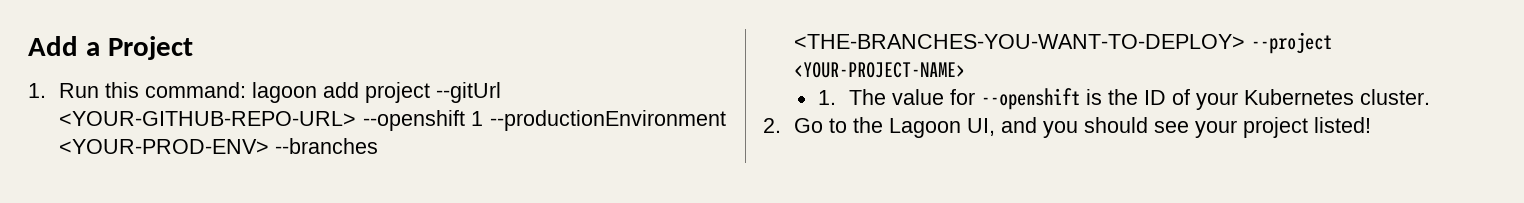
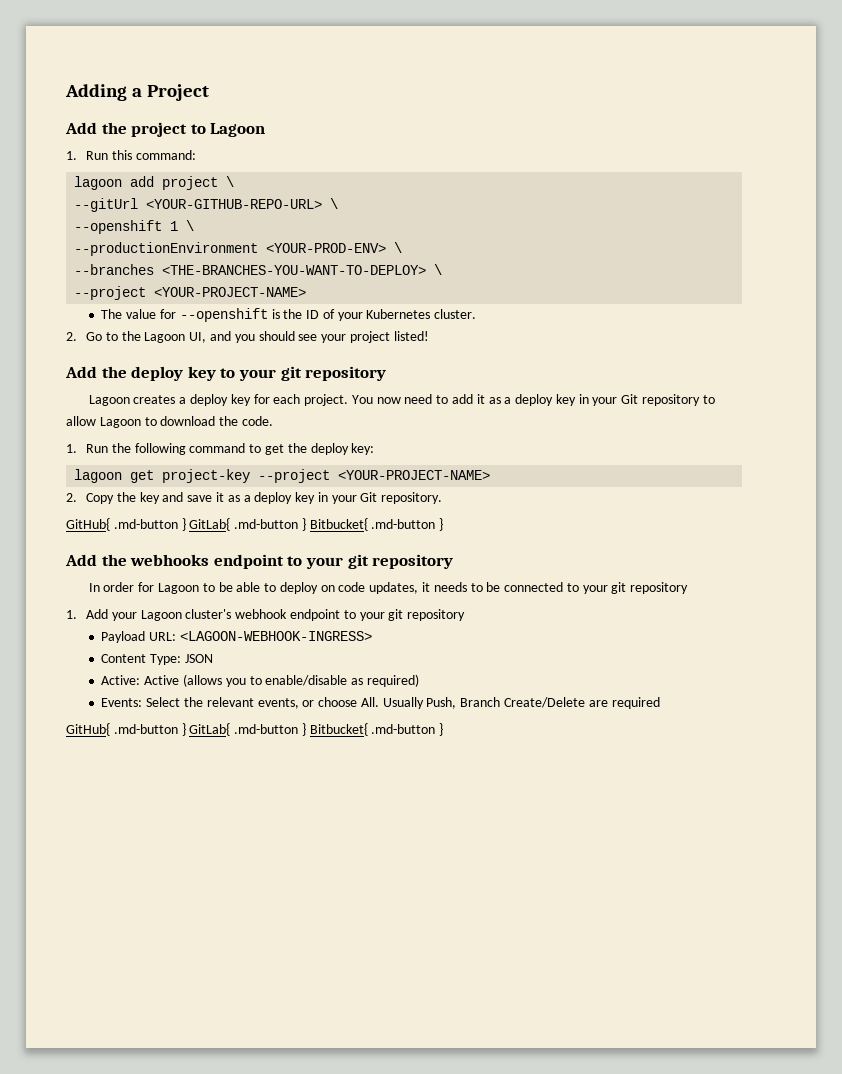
- Add a Project
+ Adding a Project
+ Add the project to Lagoon
- 1. Run this command: lagoon add project --gitUrl <YOUR-GITHUB-REPO-URL> --openshift 1 --productionEnvironment <YOUR-PROD-ENV> --branches <THE-BRANCHES-YOU-WANT-TO-DEPLOY> --project <YOUR-PROJECT-NAME>
- 1. The value for --openshift is the ID of your Kubernetes cluster.
+ 1. Run this command:
+ lagoon add project \
+ --gitUrl <YOUR-GITHUB-REPO-URL> \
+ --openshift 1 \
+ --productionEnvironment <YOUR-PROD-ENV> \
+ --branches <THE-BRANCHES-YOU-WANT-TO-DEPLOY> \
+ --project <YOUR-PROJECT-NAME>
+ The value for --openshift is the ID of your Kubernetes cluster.
+ Add the deploy key to your git repository
+ Lagoon creates a deploy key for each project. You now need to add it as a deploy key in your Git repository to allow Lagoon to download the code.
+ 1. Run the following command to get the deploy key:
+ lagoon get project-key --project <YOUR-PROJECT-NAME>
+ 2. Copy the key and save it as a deploy key in your Git repository.
+ GitHub{ .md-button } GitLab{ .md-button } Bitbucket{ .md-button }
+ Add the webhooks endpoint to your git repository
+ In order for Lagoon to be able to deploy on code updates, it needs to be connected to your git repository
+ 1. Add your Lagoon cluster's webhook endpoint to your git repository
+ Payload URL: <LAGOON-WEBHOOK-INGRESS>
+ Content Type: JSON
+ Active: Active (allows you to enable/disable as required)
+ Events: Select the relevant events, or choose All. Usually Push, Branch Create/Delete are required
+ GitHub{ .md-button } GitLab{ .md-button } Bitbucket{ .md-button }

